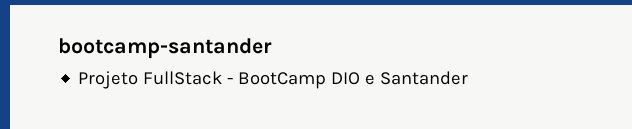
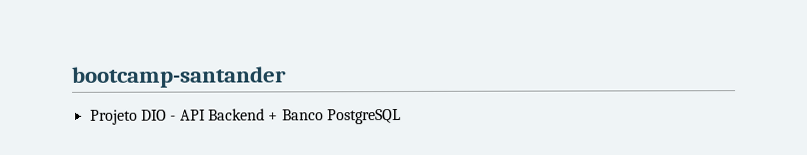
- Projeto FullStack - BootCamp DIO e Santander
+ Projeto DIO - API Backend + Banco PostgreSQL

